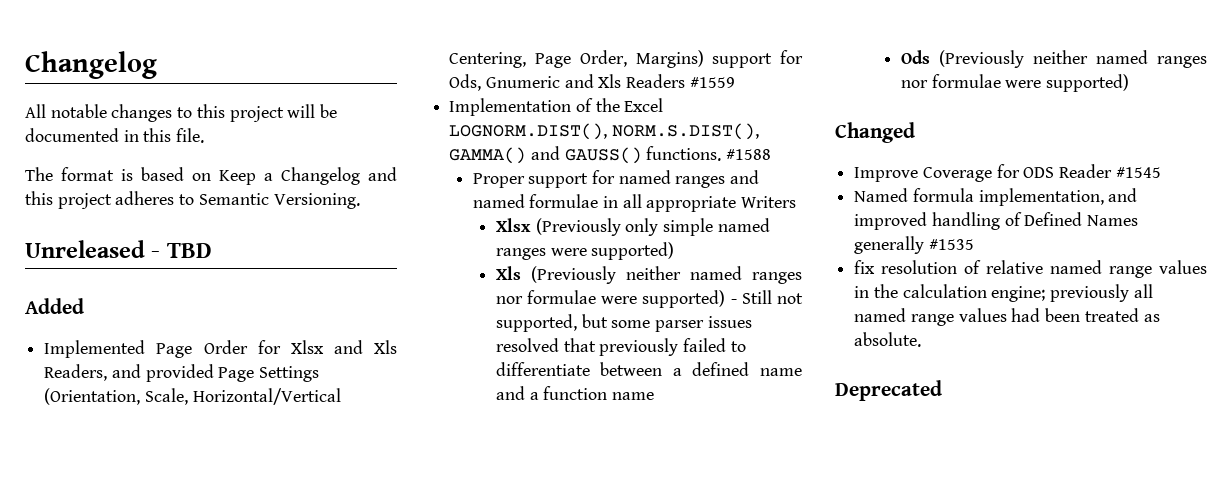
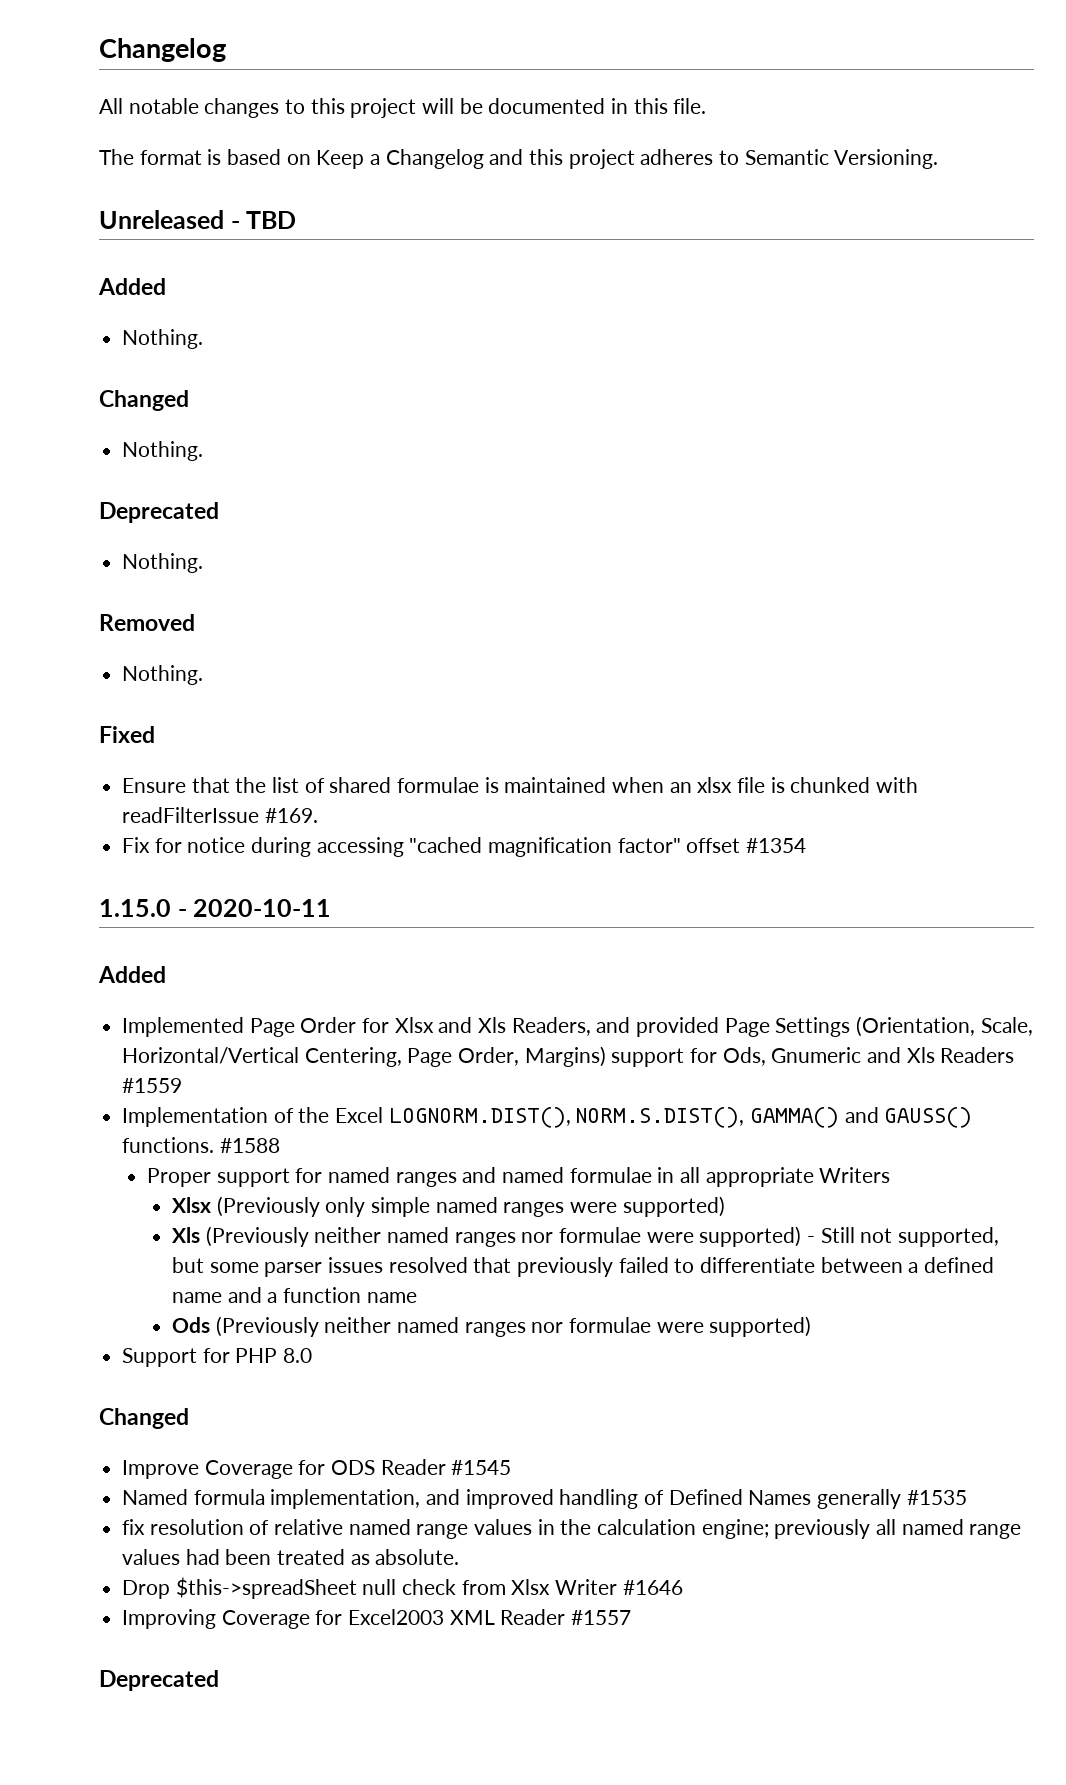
  Unreleased - TBD
+ Added
+ Nothing.
+ Changed
+ Nothing.
+ Deprecated
+ Nothing.
+ Removed
+ Nothing.
+ Fixed
+ Ensure that the list of shared formulae is maintained when an xlsx file is chunked with readFilterIssue #169.
+ Fix for notice during accessing "cached magnification factor" offset #1354
+ 1.15.0 - 2020-10-11
+ Support for PHP 8.0
+ Drop $this->spreadSheet null check from Xlsx Writer #1646
+ Improving Coverage for Excel2003 XML Reader #1557

